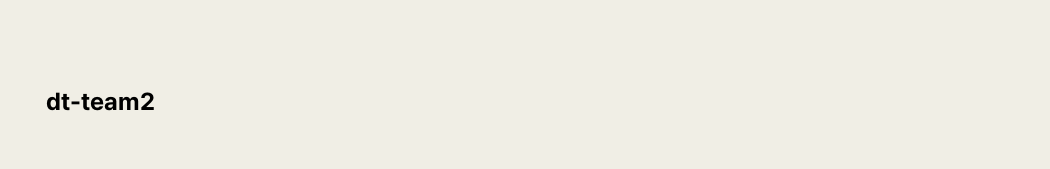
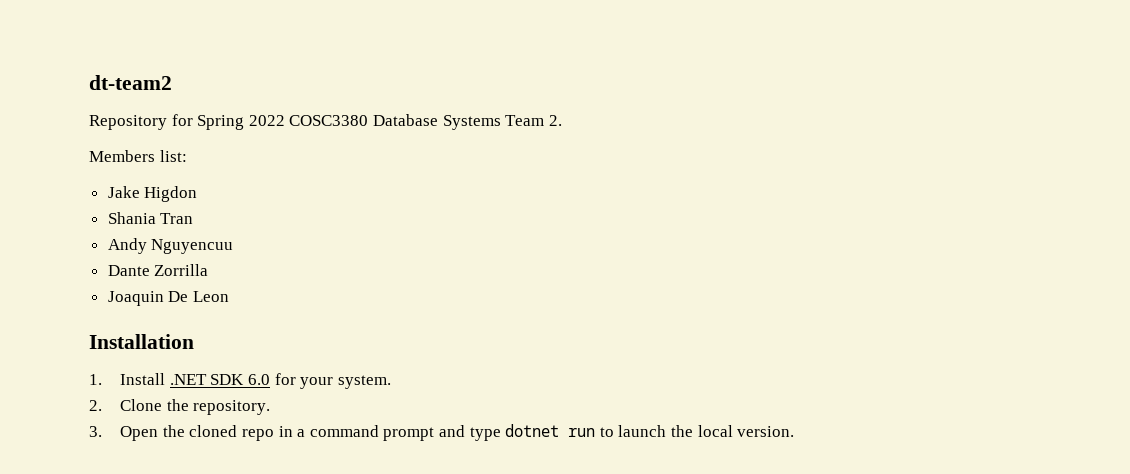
+ Repository for Spring 2022 COSC3380 Database Systems Team 2.
+ Members list:
+ Jake Higdon
+ Shania Tran
+ Andy Nguyencuu
+ Dante Zorrilla
+ Joaquin De Leon
+ Installation
+ 1. Install .NET SDK 6.0 for your system.
+ 2. Clone the repository.
+ 3. Open the cloned repo in a command prompt and type dotnet run to launch the local version.

